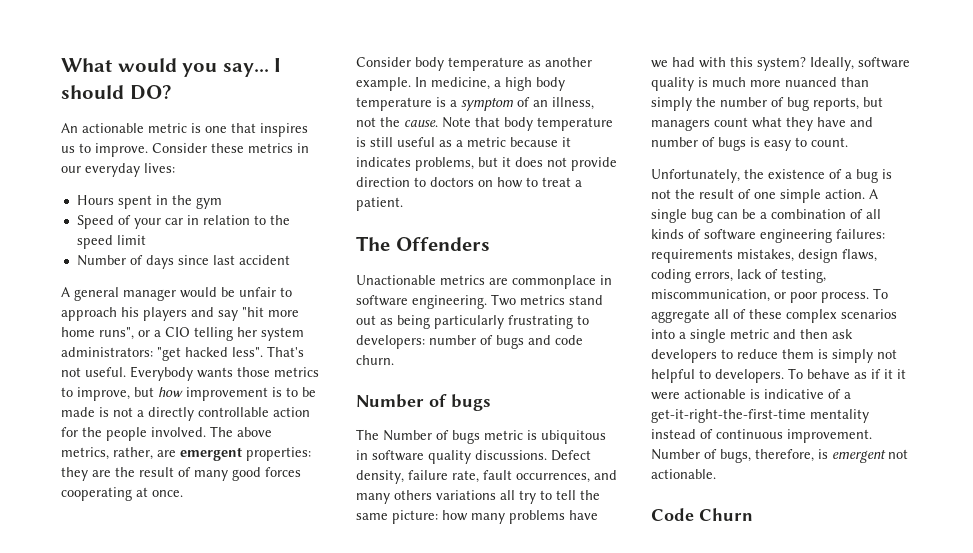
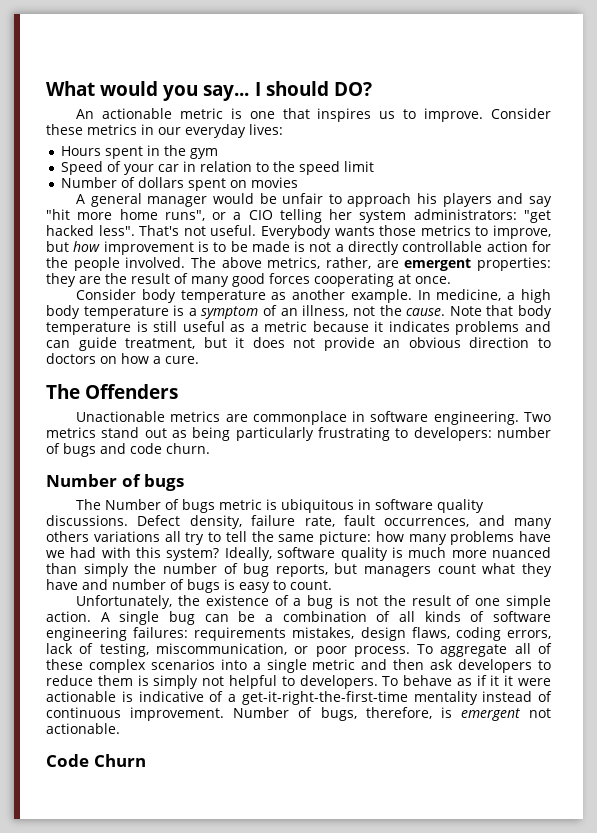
- Number of days since last accident
+ Number of dollars spent on movies
- Note that body temperature is still useful as a metric because it indicates problems, but it does not provide direction to doctors on how to treat a patient.
+ Note that body temperature is still useful as a metric because it indicates problems and can guide treatment, but it does not provide an obvious direction to doctors on how a cure.

